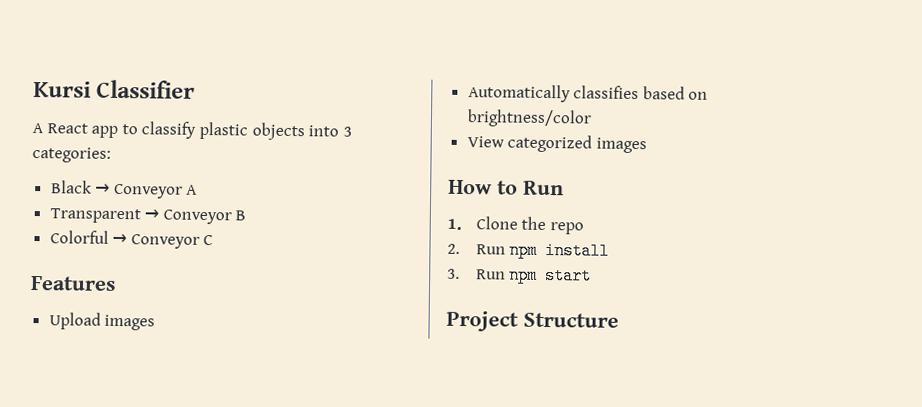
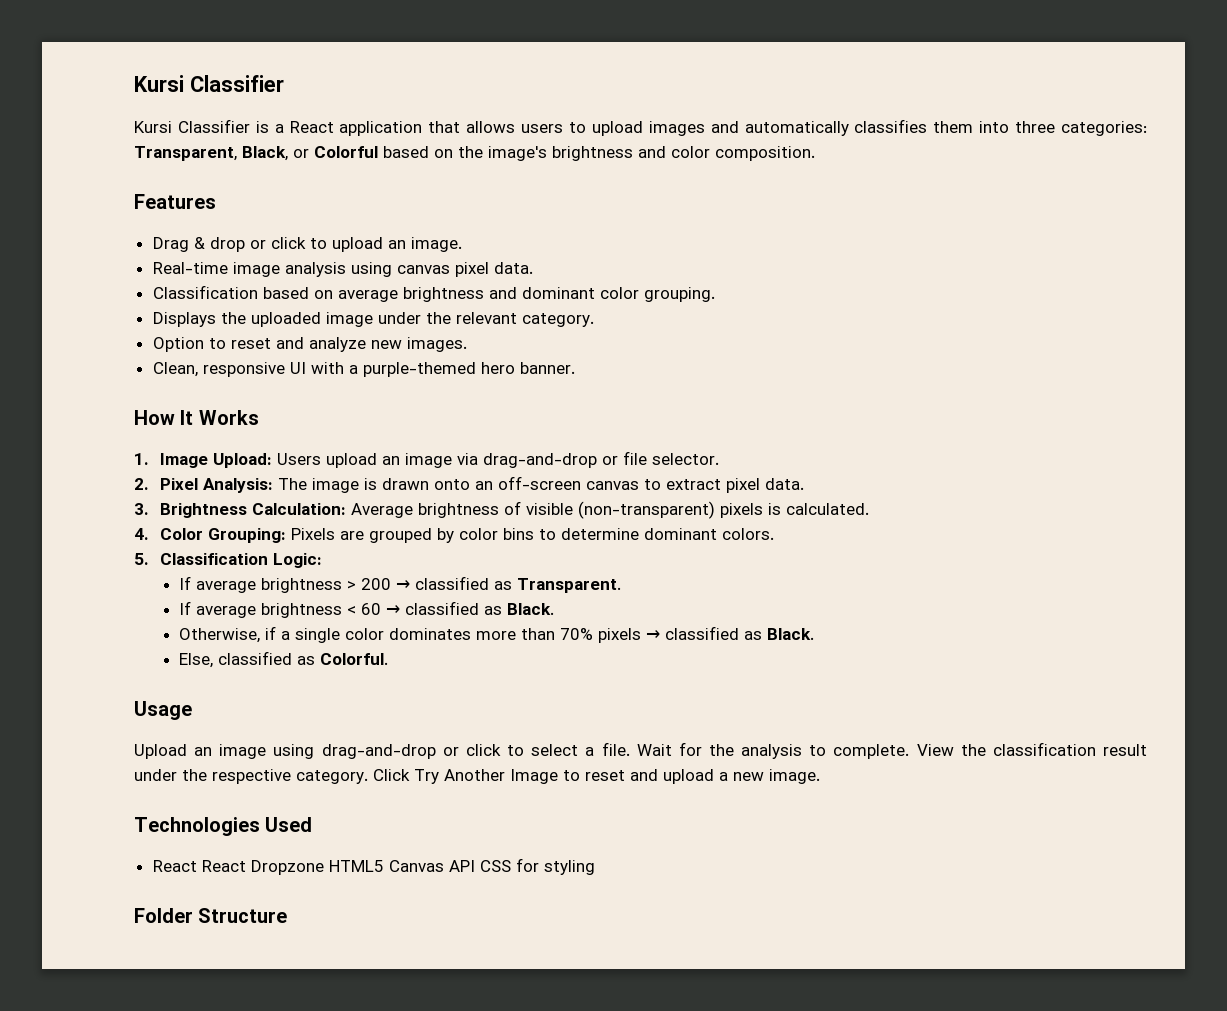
- A React app to classify plastic objects into 3 categories:
- Black → Conveyor A
- Transparent → Conveyor B
- Colorful → Conveyor C
+ Kursi Classifier is a React application that allows users to upload images and automatically classifies them into three categories: Transparent, Black, or Colorful based on the image's brightness and color composition.
  Features
- Upload images
- Automatically classifies based on brightness/color
- View categorized images
+ Drag & drop or click to upload an image.
+ Real-time image analysis using canvas pixel data.
+ Classification based on average brightness and dominant color grouping.
+ Displays the uploaded image under the relevant category.
+ Option to reset and analyze new images.
+ Clean, responsive UI with a purple-themed hero banner.
- How to Run
+ How It Works
- 1. Clone the repo
- 2. Run npm install
- 3. Run npm start
- Project Structure
+ 1. Image Upload: Users upload an image via drag-and-drop or file selector.
+ 2. Pixel Analysis: The image is drawn onto an off-screen canvas to extract pixel data.
+ 3. Brightness Calculation: Average brightness of visible (non-transparent) pixels is calculated.
+ 4. Color Grouping: Pixels are grouped by color bins to determine dominant colors.
+ 5. Classification Logic:
+ If average brightness > 200 → classified as Transparent.
+ If average brightness < 60 → classified as Black.
+ Otherwise, if a single color dominates more than 70% pixels → classified as Black.
+ Else, classified as Colorful.
+ Usage
+ Upload an image using drag-and-drop or click to select a file. Wait for the analysis to complete. View the classification result under the respective category. Click Try Another Image to reset and upload a new image.
+ Technologies Used
+ React React Dropzone HTML5 Canvas API CSS for styling
+ Folder Structure

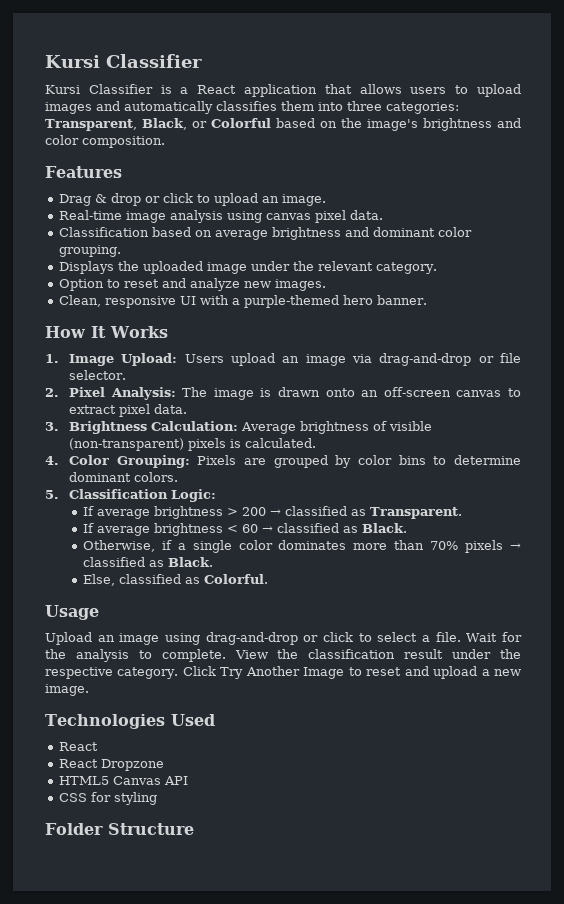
  Technologies Used
- React React Dropzone HTML5 Canvas API CSS for styling
+ React
+ React Dropzone
+ HTML5 Canvas API
+ CSS for styling

